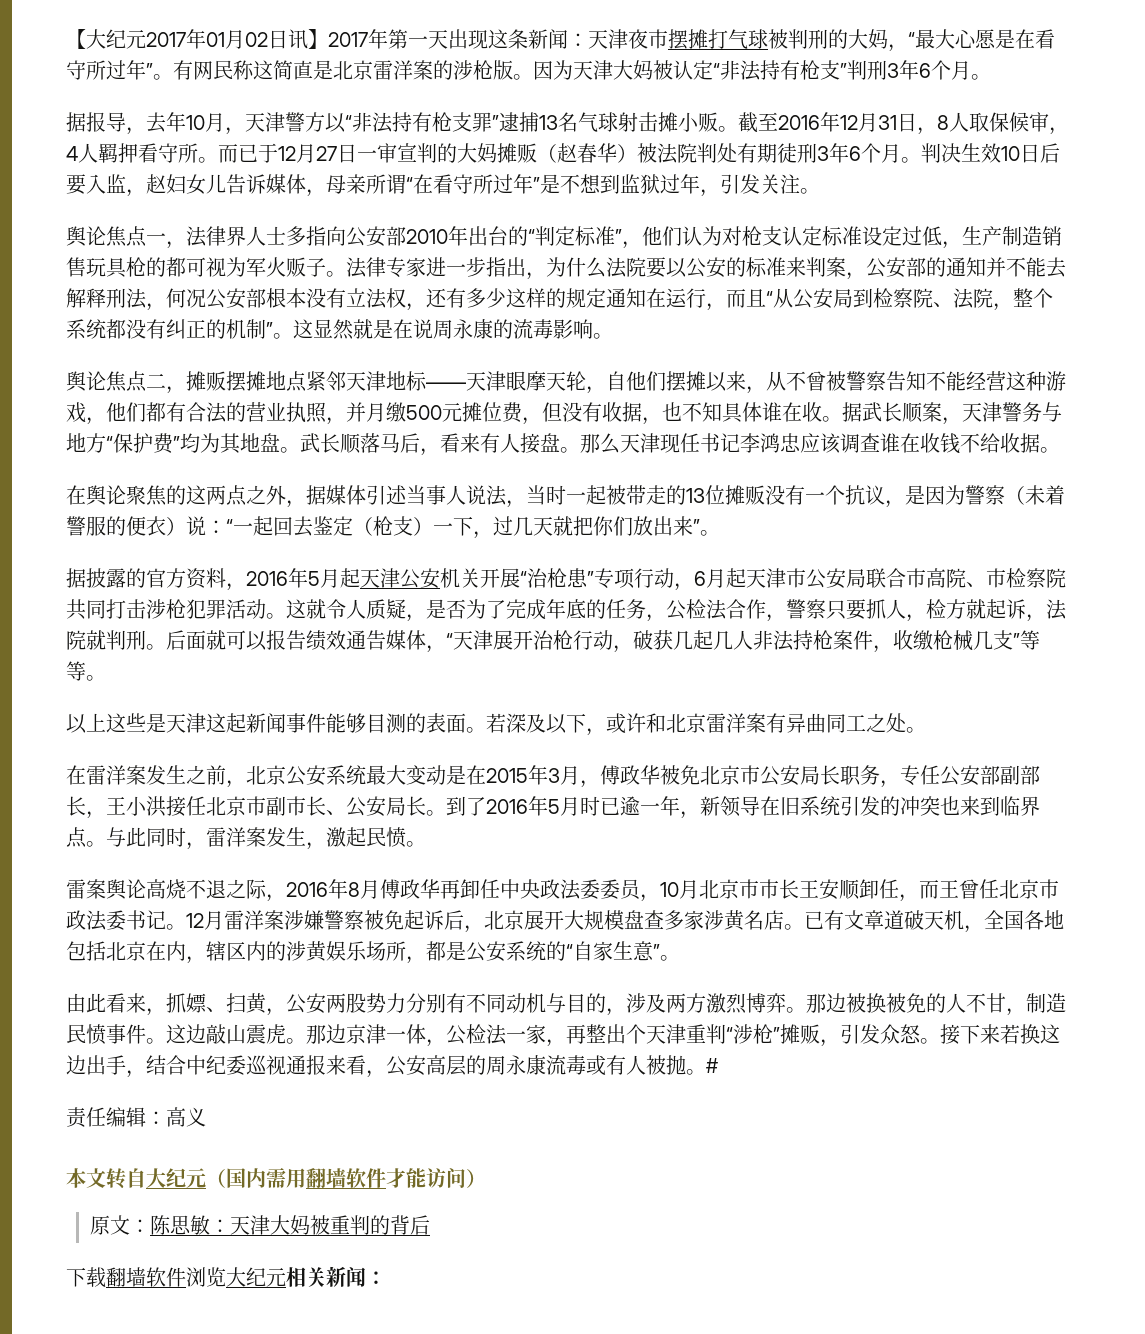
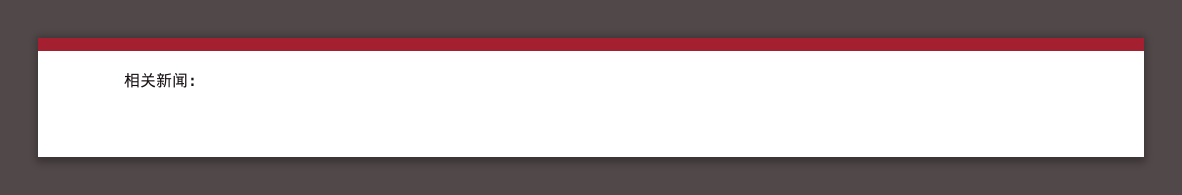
- 【大纪元2017年01月02日讯】2017年第一天出现这条新闻：天津夜市摆摊打气球被判刑的大妈，“最大心愿是在看守所过年”。有网民称这简直是北京雷洋案的涉枪版。因为天津大妈被认定“非法持有枪支”判刑3年6个月。
- 据报导，去年10月，天津警方以“非法持有枪支罪”逮捕13名气球射击摊小贩。截至2016年12月31日，8人取保候审，4人羁押看守所。而已于12月27日一审宣判的大妈摊贩（赵春华）被法院判处有期徒刑3年6个月。判决生效10日后要入监，赵妇女儿告诉媒体，母亲所谓“在看守所过年”是不想到监狱过年，引发关注。
- 舆论焦点一，法律界人士多指向公安部2010年出台的“判定标准”，他们认为对枪支认定标准设定过低，生产制造销售玩具枪的都可视为军火贩子。法律专家进一步指出，为什么法院要以公安的标准来判案，公安部的通知并不能去解释刑法，何况公安部根本没有立法权，还有多少这样的规定通知在运行，而且“从公安局到检察院、法院，整个系统都没有纠正的机制”。这显然就是在说周永康的流毒影响。
- 舆论焦点二，摊贩摆摊地点紧邻天津地标——天津眼摩天轮，自他们摆摊以来，从不曾被警察告知不能经营这种游戏，他们都有合法的营业执照，并月缴500元摊位费，但没有收据，也不知具体谁在收。据武长顺案，天津警务与地方“保护费”均为其地盘。武长顺落马后，看来有人接盘。那么天津现任书记李鸿忠应该调查谁在收钱不给收据。
- 在舆论聚焦的这两点之外，据媒体引述当事人说法，当时一起被带走的13位摊贩没有一个抗议，是因为警察（未着警服的便衣）说：“一起回去鉴定（枪支）一下，过几天就把你们放出来”。
- 据披露的官方资料，2016年5月起天津公安机关开展“治枪患”专项行动，6月起天津市公安局联合市高院、市检察院共同打击涉枪犯罪活动。这就令人质疑，是否为了完成年底的任务，公检法合作，警察只要抓人，检方就起诉，法院就判刑。后面就可以报告绩效通告媒体，“天津展开治枪行动，破获几起几人非法持枪案件，收缴枪械几支”等等。
- 以上这些是天津这起新闻事件能够目测的表面。若深及以下，或许和北京雷洋案有异曲同工之处。
- 在雷洋案发生之前，北京公安系统最大变动是在2015年3月，傅政华被免北京市公安局长职务，专任公安部副部长，王小洪接任北京市副市长、公安局长。到了2016年5月时已逾一年，新领导在旧系统引发的冲突也来到临界点。与此同时，雷洋案发生，激起民愤。
- 雷案舆论高烧不退之际，2016年8月傅政华再卸任中央政法委委员，10月北京市市长王安顺卸任，而王曾任北京市政法委书记。12月雷洋案涉嫌警察被免起诉后，北京展开大规模盘查多家涉黄名店。已有文章道破天机，全国各地包括北京在内，辖区内的涉黄娱乐场所，都是公安系统的“自家生意”。
- 由此看来，抓嫖、扫黄，公安两股势力分别有不同动机与目的，涉及两方激烈博弈。那边被换被免的人不甘，制造民愤事件。这边敲山震虎。那边京津一体，公检法一家，再整出个天津重判“涉枪”摊贩，引发众怒。接下来若换这边出手，结合中纪委巡视通报来看，公安高层的周永康流毒或有人被抛。#
- 责任编辑：高义
- 本文转自大纪元（国内需用翻墙软件才能访问）
- 原文：陈思敏：天津大妈被重判的背后
- 下载翻墙软件浏览大纪元相关新闻：
+ 相关新闻：

